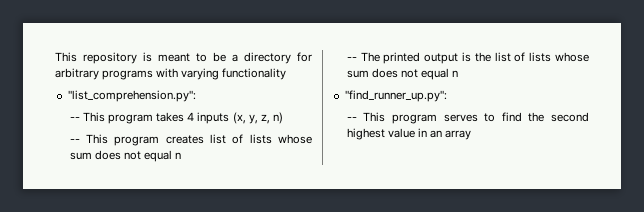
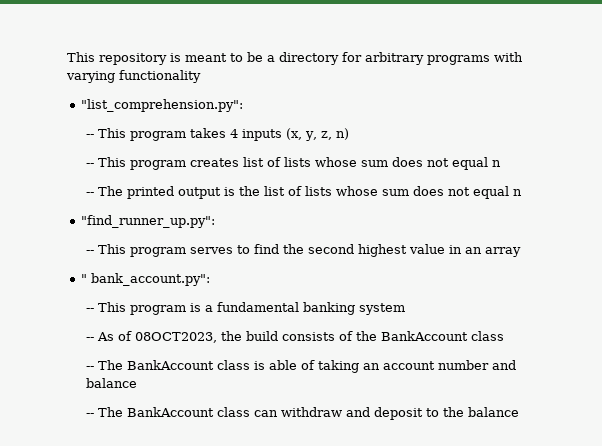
+ " bank_account.py":
+ -- This program is a fundamental banking system
+ -- As of 08OCT2023, the build consists of the BankAccount class
+ -- The BankAccount class is able of taking an account number and balance
+ -- The BankAccount class can withdraw and deposit to the balance

